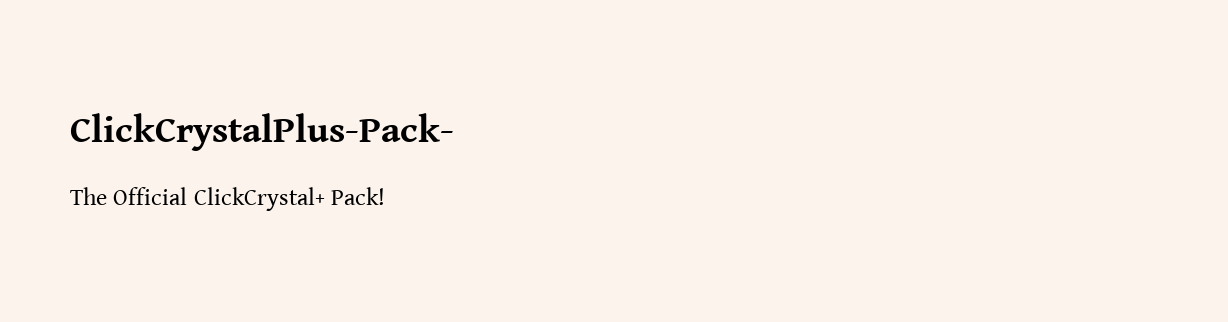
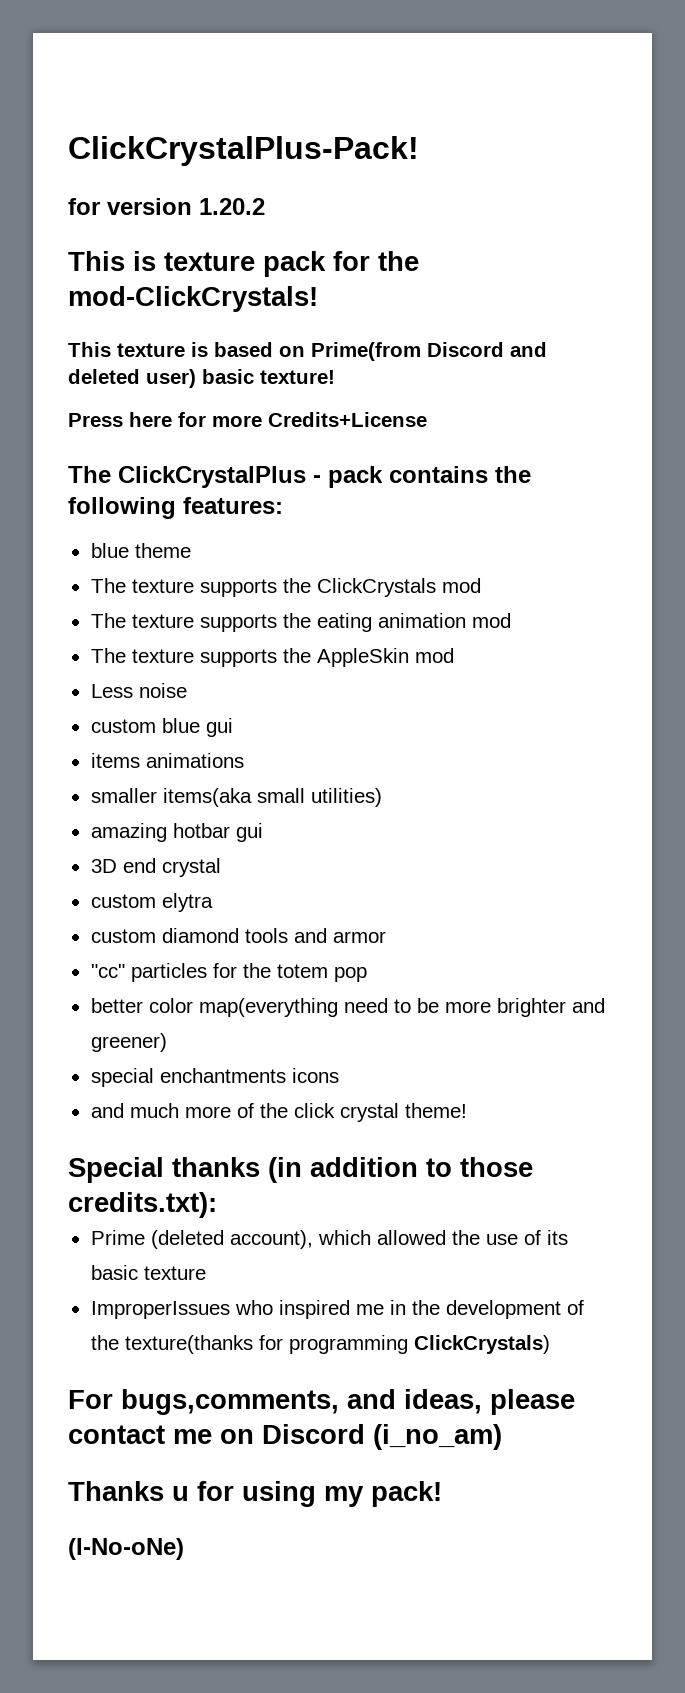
- ClickCrystalPlus-Pack-
- The Official ClickCrystal+ Pack!
+ ClickCrystalPlus-Pack!
+ for version 1.20.2
+ This is texture pack for the mod-ClickCrystals!
+ This texture is based on Prime(from Discord and deleted user) basic texture!
+ Press here for more Credits+License
+ The ClickCrystalPlus - pack contains the following features:
+ blue theme
+ The texture supports the ClickCrystals mod
+ The texture supports the eating animation mod
+ The texture supports the AppleSkin mod
+ Less noise
+ custom blue gui
+ items animations
+ smaller items(aka small utilities)
+ amazing hotbar gui
+ 3D end crystal
+ custom elytra
+ custom diamond tools and armor
+ "cc" particles for the totem pop
+ better color map(everything need to be more brighter and greener)
+ special enchantments icons
+ and much more of the click crystal theme!
+ Special thanks (in addition to those credits.txt):
+ Prime (deleted account), which allowed the use of its basic texture
+ ImproperIssues who inspired me in the development of the texture(thanks for programming ClickCrystals)
+ For bugs,comments, and ideas, please contact me on Discord (i_no_am)
+ Thanks u for using my pack!
+ (I-No-oNe)

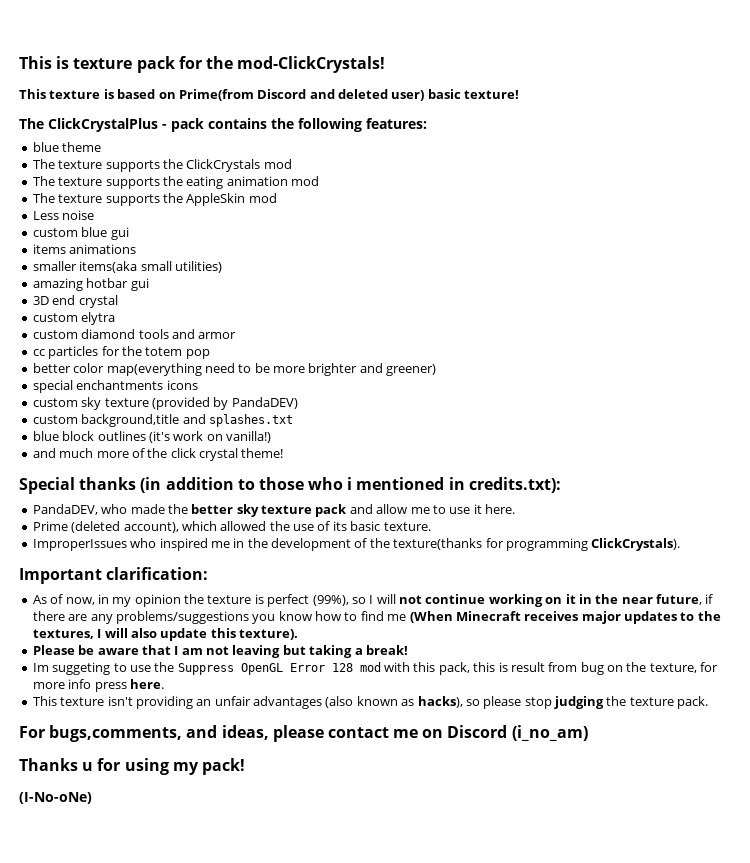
- ClickCrystalPlus-Pack!
- for version 1.20.2
- Press here for more Credits+License
- "cc" particles for the totem pop
+ cc particles for the totem pop
+ custom sky texture (provided by PandaDEV)
+ custom background,title and splashes.txt
+ blue block outlines (it's work on vanilla!)
- Special thanks (in addition to those credits.txt):
+ Special thanks (in addition to those who i mentioned in credits.txt):
+ PandaDEV, who made the better sky texture pack and allow me to use it here.
- Prime (deleted account), which allowed the use of its basic texture
+ Prime (deleted account), which allowed the use of its basic texture.
- ImproperIssues who inspired me in the development of the texture(thanks for programming ClickCrystals)
+ ImproperIssues who inspired me in the development of the texture(thanks for programming ClickCrystals).
+ Important clarification:
+ As of now, in my opinion the texture is perfect (99%), so I will not continue working on it in the near future, if there are any problems/suggestions you know how to find me (When Minecraft receives major updates to the textures, I will also update this texture).
+ Please be aware that I am not leaving but taking a break!
+ Im suggeting to use the Suppress OpenGL Error 128 mod with this pack, this is result from bug on the texture, for more info press here.
+ This texture isn't providing an unfair advantages (also known as hacks), so please stop judging the texture pack.

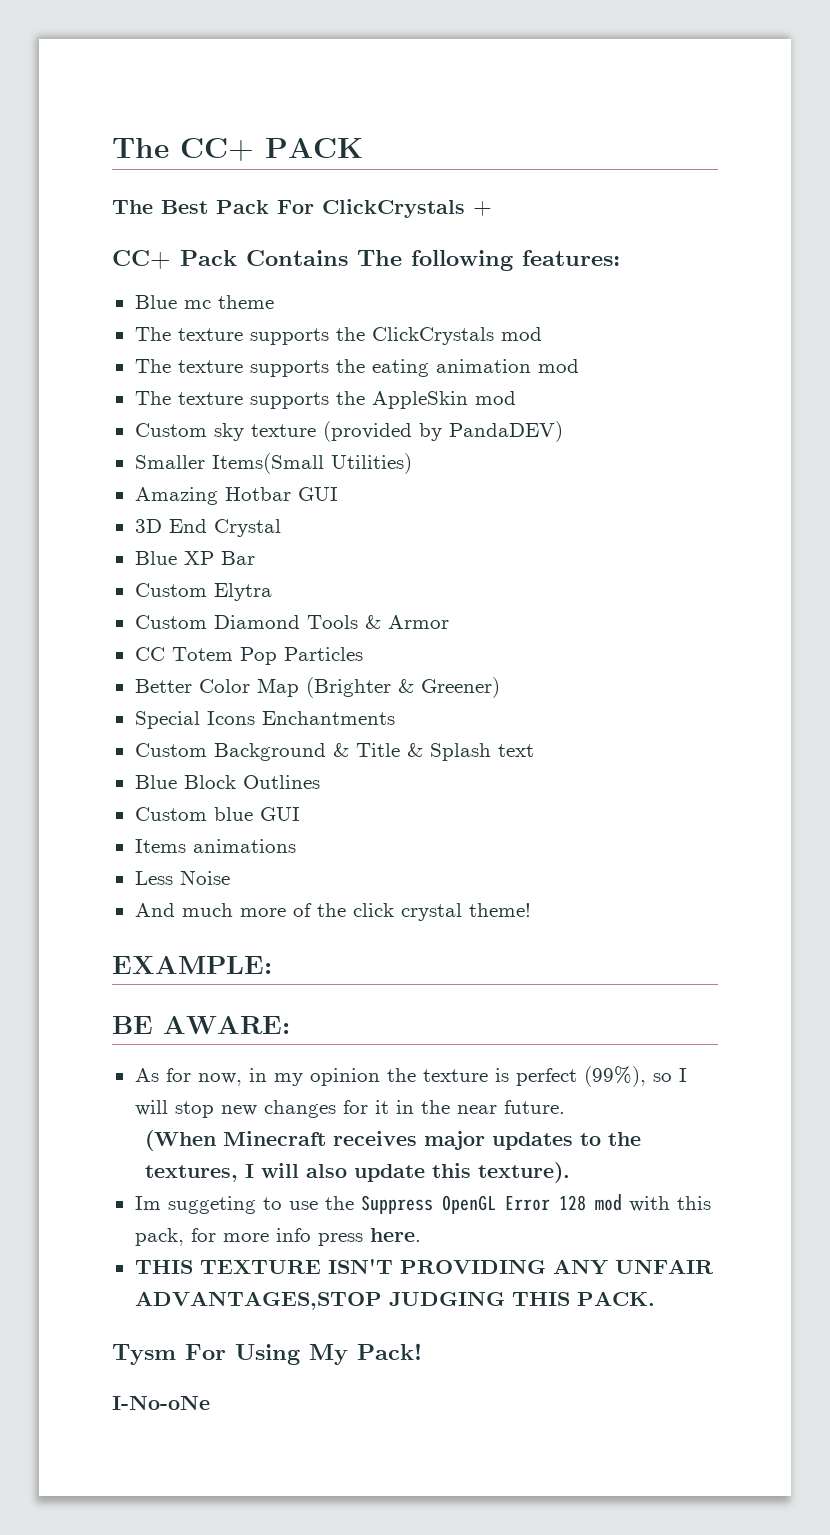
- This is texture pack for the mod-ClickCrystals!
- This texture is based on Prime(from Discord and deleted user) basic texture!
- The ClickCrystalPlus - pack contains the following features:
+ The CC+ PACK
+ The Best Pack For ClickCrystals +
+ CC+ Pack Contains The following features:
- blue theme
+ Blue mc theme
- Less noise
- custom blue gui
- items animations
- smaller items(aka small utilities)
- amazing hotbar gui
- 3D end crystal
- custom elytra
- custom diamond tools and armor
- cc particles for the totem pop
- better color map(everything need to be more brighter and greener)
- special enchantments icons
- custom sky texture (provided by PandaDEV)
+ Custom sky texture (provided by PandaDEV)
- custom background,title and splashes.txt
- blue block outlines (it's work on vanilla!)
- and much more of the click crystal theme!
+ Smaller Items(Small Utilities)
+ Amazing Hotbar GUI
+ 3D End Crystal
+ Blue XP Bar
+ Custom Elytra
+ Custom Diamond Tools & Armor
+ CC Totem Pop Particles
+ Better Color Map (Brighter & Greener)
+ Special Icons Enchantments
+ Custom Background & Title & Splash text
+ Blue Block Outlines
+ Custom blue GUI
+ Items animations
+ Less Noise
+ And much more of the click crystal theme!
- Special thanks (in addition to those who i mentioned in credits.txt):
- PandaDEV, who made the better sky texture pack and allow me to use it here.
- Prime (deleted account), which allowed the use of its basic texture.
- ImproperIssues who inspired me in the development of the texture(thanks for programming ClickCrystals).
- Important clarification:
+ EXAMPLE:
+ BE AWARE:
- As of now, in my opinion the texture is perfect (99%), so I will not continue working on it in the near future, if there are any problems/suggestions you know how to find me (When Minecraft receives major updates to the textures, I will also update this texture).
+ As for now, in my opinion the texture is perfect (99%), so I will stop new changes for it in the near future.
+ (When Minecraft receives major updates to the textures, I will also update this texture).
- Please be aware that I am not leaving but taking a break!
- Im suggeting to use the Suppress OpenGL Error 128 mod with this pack, this is result from bug on the texture, for more info press here.
+ Im suggeting to use the Suppress OpenGL Error 128 mod with this pack, for more info press here.
- This texture isn't providing an unfair advantages (also known as hacks), so please stop judging the texture pack.
- For bugs,comments, and ideas, please contact me on Discord (i_no_am)
- Thanks u for using my pack!
- (I-No-oNe)
+ THIS TEXTURE ISN'T PROVIDING ANY UNFAIR ADVANTAGES,STOP JUDGING THIS PACK.
+ Tysm For Using My Pack!
+ I-No-oNe

